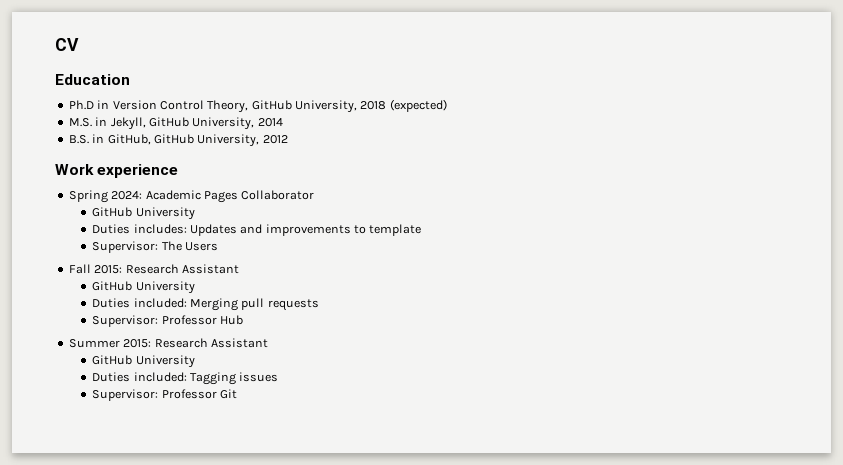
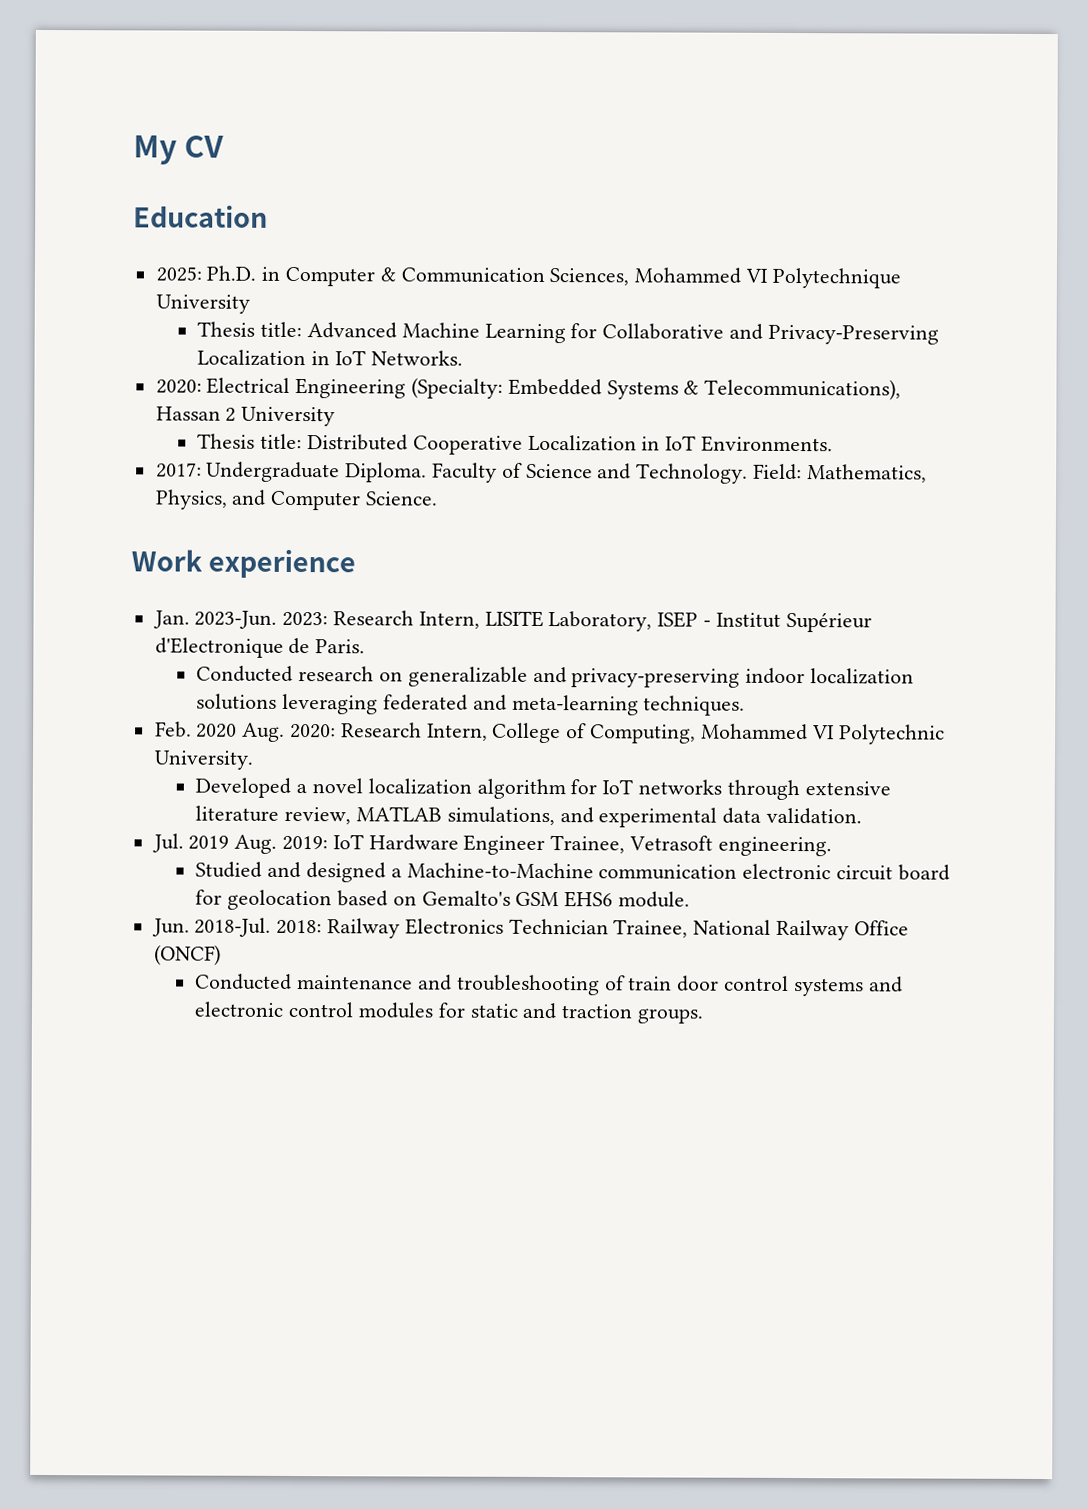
- CV
+ My CV
- Ph.D in Version Control Theory, GitHub University, 2018 (expected)
- M.S. in Jekyll, GitHub University, 2014
- B.S. in GitHub, GitHub University, 2012
+ 2025: Ph.D. in Computer & Communication Sciences, Mohammed VI Polytechnique University
+ Thesis title: Advanced Machine Learning for Collaborative and Privacy-Preserving Localization in IoT Networks.
+ 2020: Electrical Engineering (Specialty: Embedded Systems & Telecommunications), Hassan 2 University
+ Thesis title: Distributed Cooperative Localization in IoT Environments.
+ 2017: Undergraduate Diploma. Faculty of Science and Technology. Field: Mathematics, Physics, and Computer Science.
  Work experience
- Spring 2024: Academic Pages Collaborator
- GitHub University
- Duties includes: Updates and improvements to template
- Supervisor: The Users
- Fall 2015: Research Assistant
- GitHub University
- Duties included: Merging pull requests
- Supervisor: Professor Hub
- Summer 2015: Research Assistant
- GitHub University
- Duties included: Tagging issues
- Supervisor: Professor Git
+ Jan. 2023-Jun. 2023: Research Intern, LISITE Laboratory, ISEP - Institut Supérieur d'Electronique de Paris.
+ Conducted research on generalizable and privacy-preserving indoor localization solutions leveraging federated and meta-learning techniques.
+ Feb. 2020 Aug. 2020: Research Intern, College of Computing, Mohammed VI Polytechnic University.
+ Developed a novel localization algorithm for IoT networks through extensive literature review, MATLAB simulations, and experimental data validation.
+ Jul. 2019 Aug. 2019: IoT Hardware Engineer Trainee, Vetrasoft engineering.
+ Studied and designed a Machine-to-Machine communication electronic circuit board for geolocation based on Gemalto's GSM EHS6 module.
+ Jun. 2018-Jul. 2018: Railway Electronics Technician Trainee, National Railway Office (ONCF)
+ Conducted maintenance and troubleshooting of train door control systems and electronic control modules for static and traction groups.

